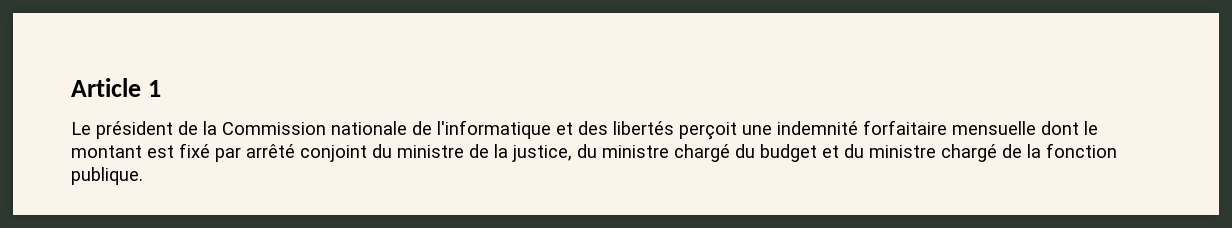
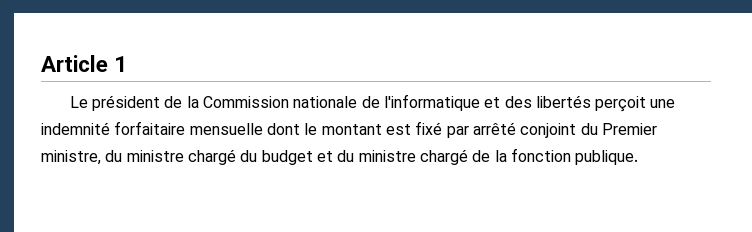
- Le président de la Commission nationale de l'informatique et des libertés perçoit une indemnité forfaitaire mensuelle dont le montant est fixé par arrêté conjoint du ministre de la justice, du ministre chargé du budget et du ministre chargé de la fonction publique.
+ Le président de la Commission nationale de l'informatique et des libertés perçoit une indemnité forfaitaire mensuelle dont le montant est fixé par arrêté conjoint du Premier ministre, du ministre chargé du budget et du ministre chargé de la fonction publique.

